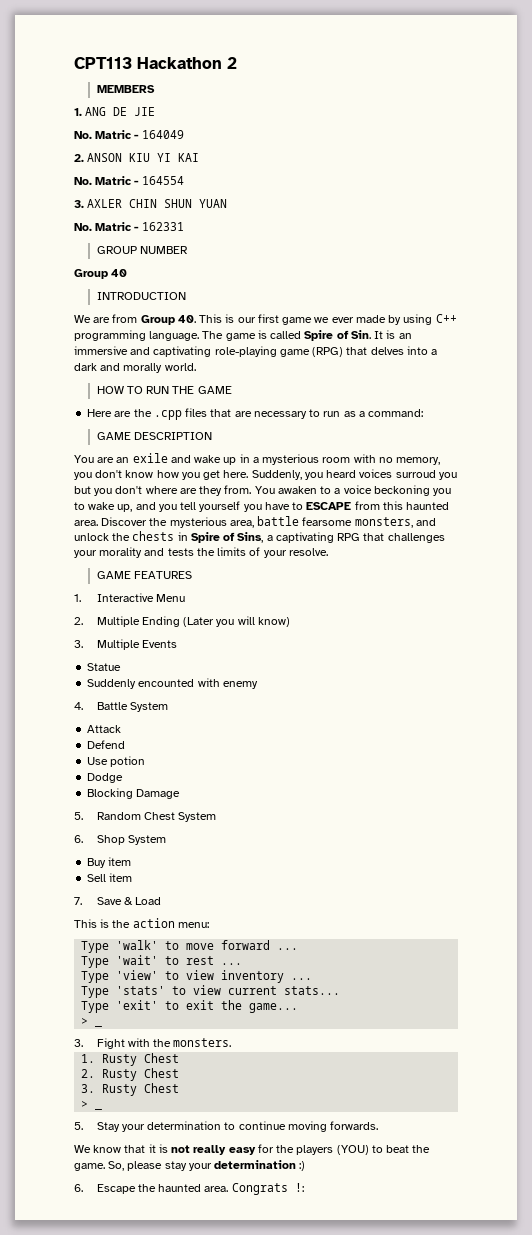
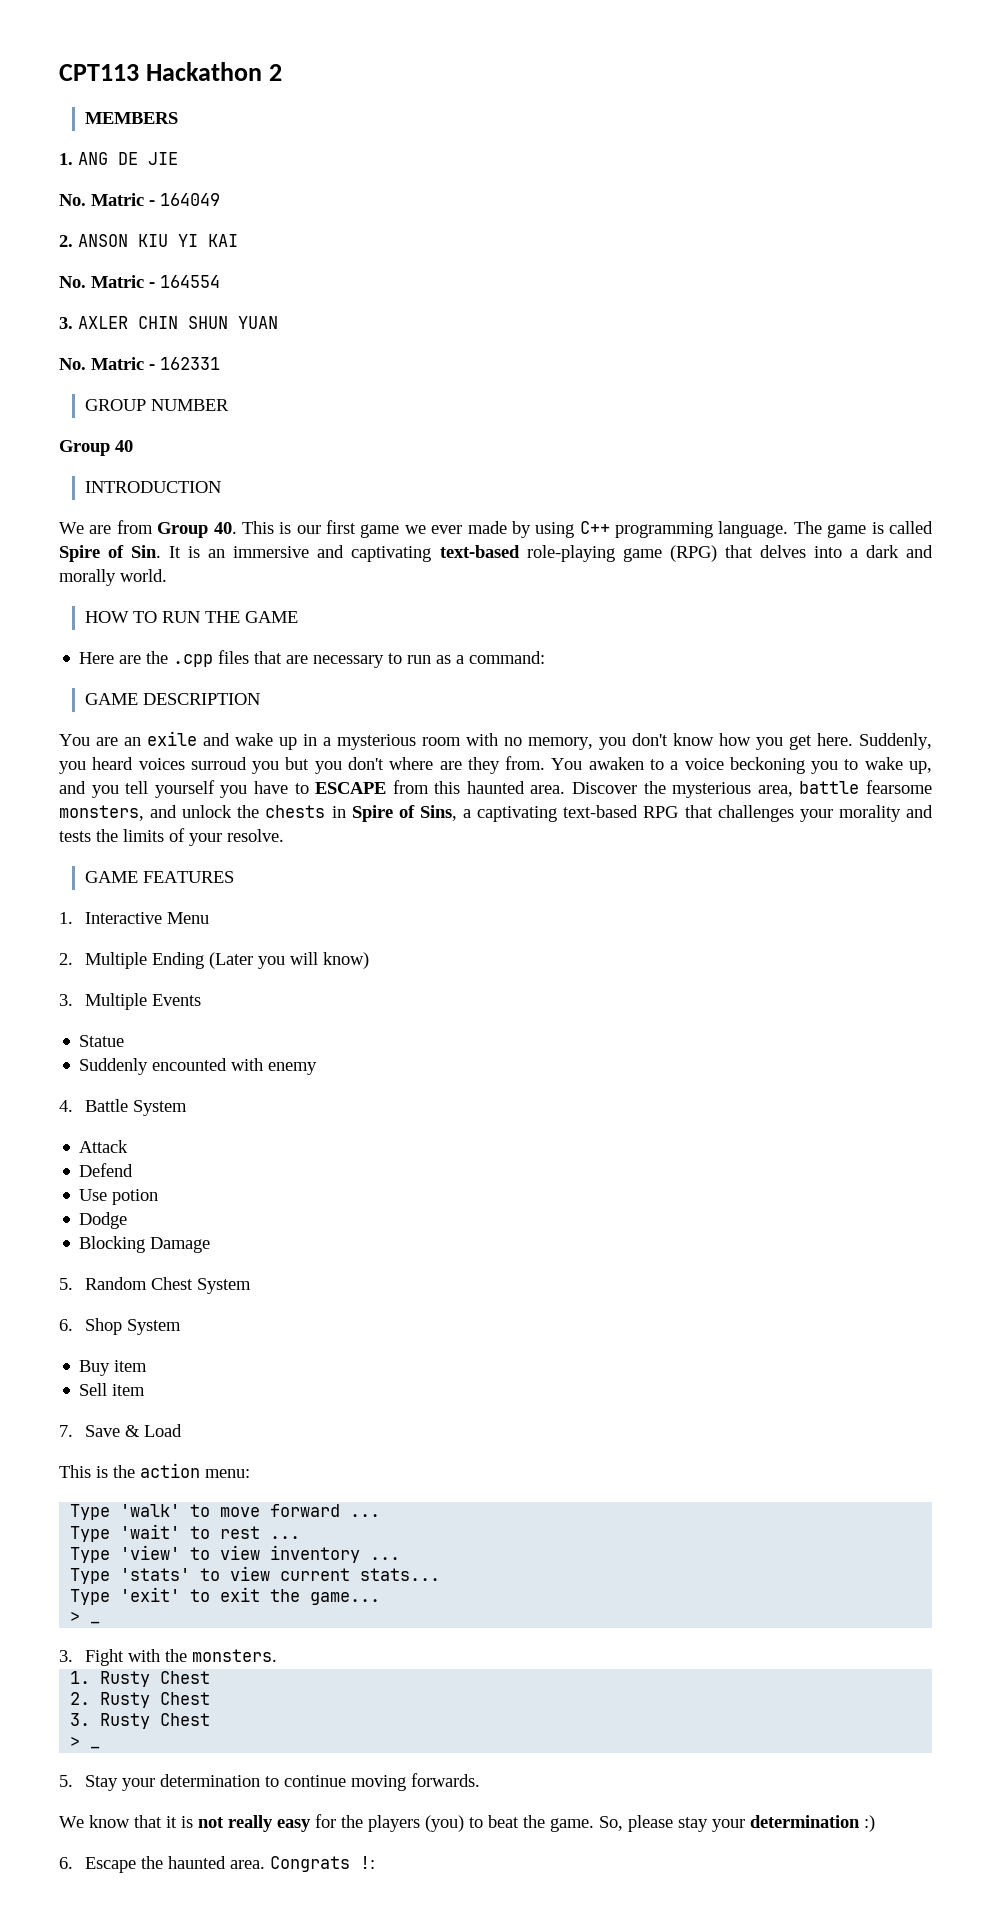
- The game is called Spire of Sin. It is an immersive and captivating role-playing game (RPG) that delves into a dark and morally world.
+ The game is called Spire of Sin. It is an immersive and captivating text-based role-playing game (RPG) that delves into a dark and morally world.
- Discover the mysterious area, battle fearsome monsters, and unlock the chests in Spire of Sins, a captivating RPG that challenges your morality and tests the limits of your resolve.
+ Discover the mysterious area, battle fearsome monsters, and unlock the chests in Spire of Sins, a captivating text-based RPG that challenges your morality and tests the limits of your resolve.
- We know that it is not really easy for the players (YOU) to beat the game.
+ We know that it is not really easy for the players (you) to beat the game.

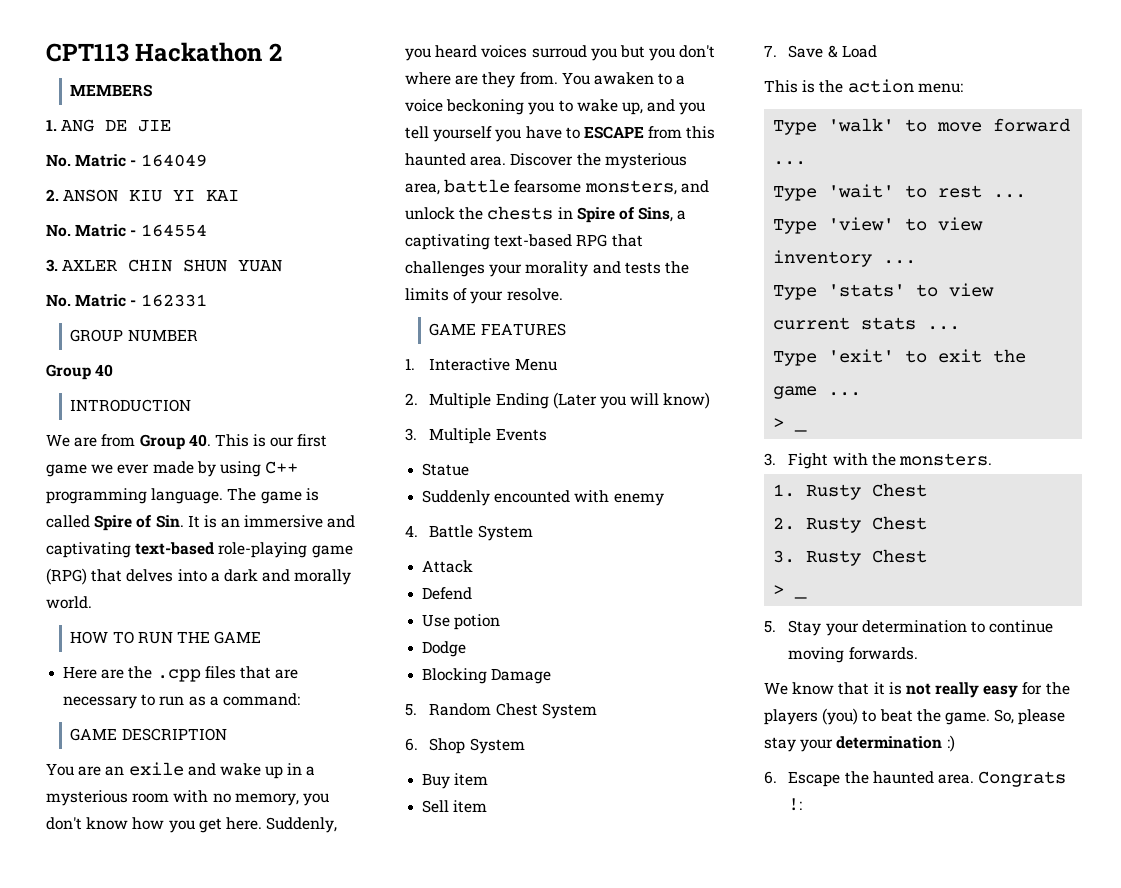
- Type 'stats' to view current stats...
+ Type 'stats' to view current stats ...
- Type 'exit' to exit the game...
+ Type 'exit' to exit the game ...

